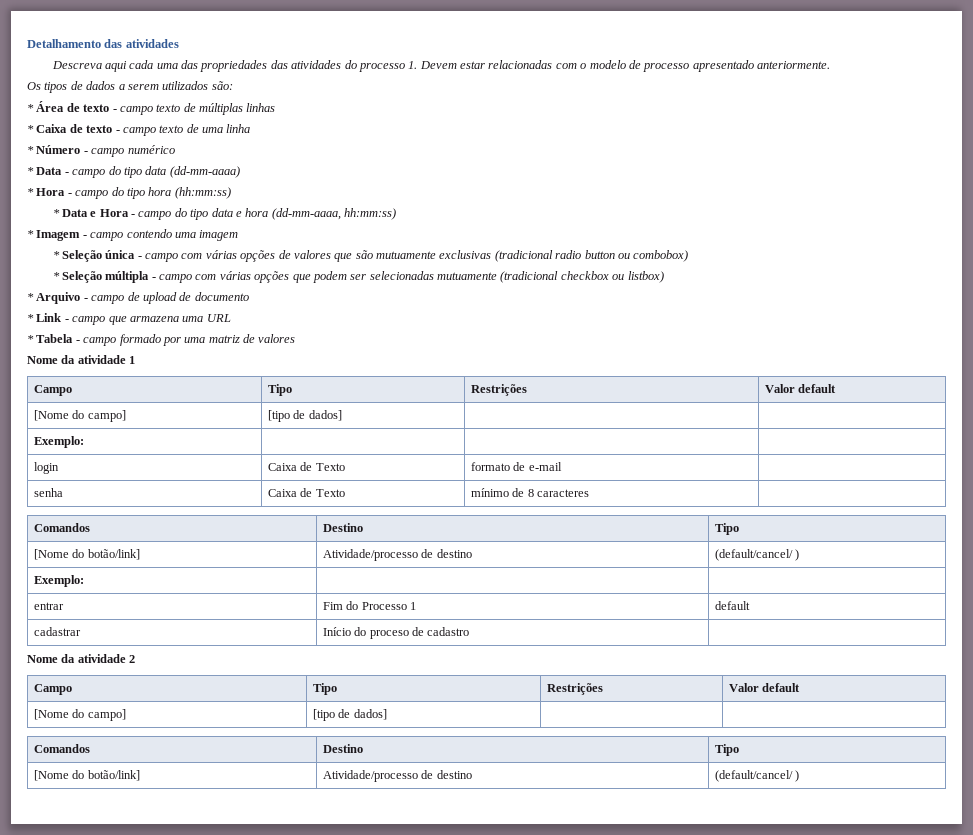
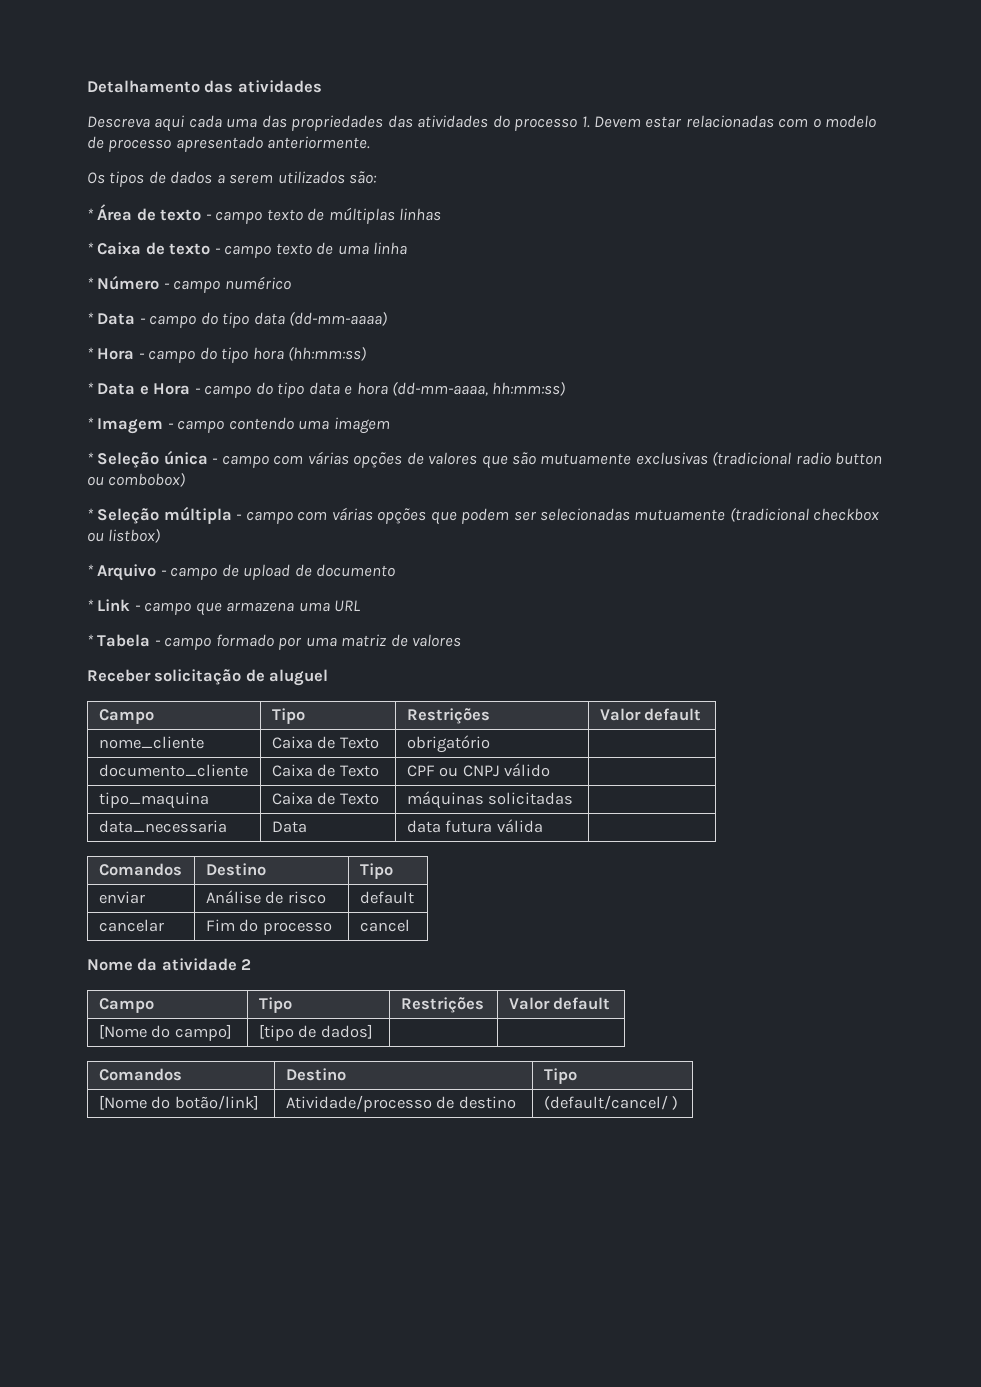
- Nome da atividade 1
+ Receber solicitação de aluguel
  Campo | Tipo | Restrições | Valor default
- [Nome do campo] | [tipo de dados] | |
- Exemplo: | | |
- login | Caixa de Texto | formato de e-mail |
- senha | Caixa de Texto | mínimo de 8 caracteres |
+ nome_cliente | Caixa de Texto | obrigatório |
+ documento_cliente | Caixa de Texto | CPF ou CNPJ válido |
+ tipo_maquina | Caixa de Texto | máquinas solicitadas |
+ data_necessaria | Data | data futura válida |
  Comandos | Destino | Tipo
- [Nome do botão/link] | Atividade/processo de destino | (default/cancel/ )
- Exemplo: | |
- entrar | Fim do Processo 1 | default
- cadastrar | Início do proceso de cadastro |
+ enviar | Análise de risco | default
+ cancelar | Fim do processo | cancel

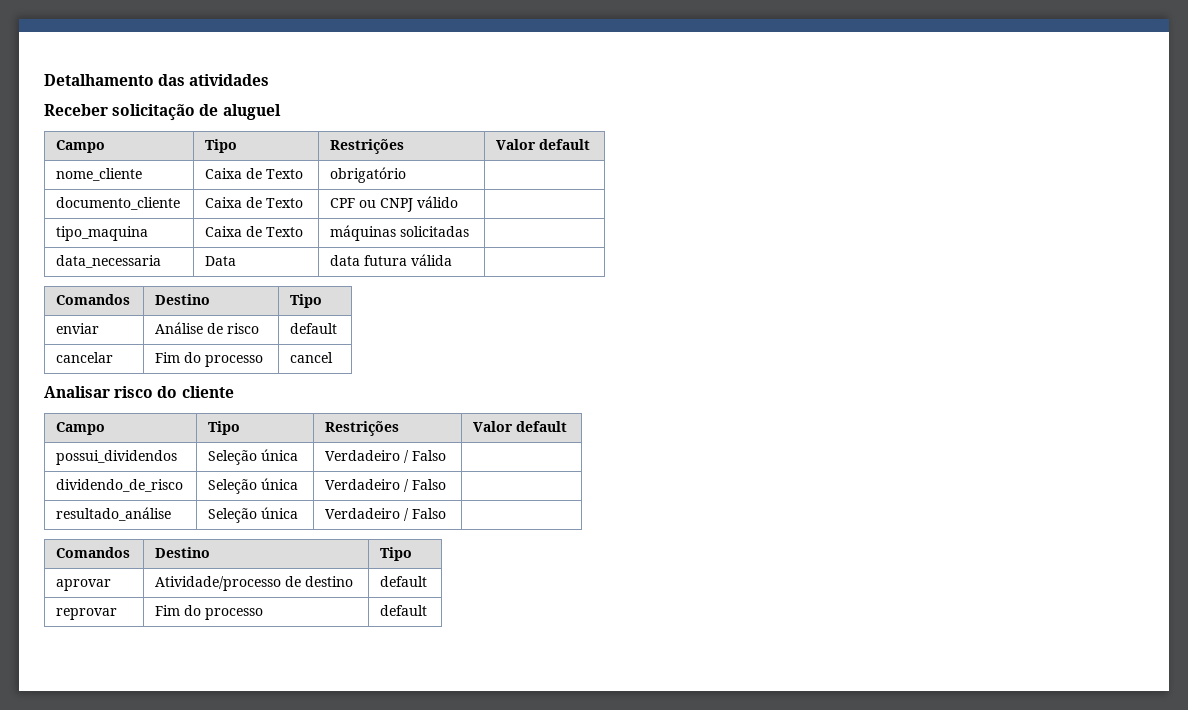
- Descreva aqui cada uma das propriedades das atividades do processo 1. Devem estar relacionadas com o modelo de processo apresentado anteriormente.
- Os tipos de dados a serem utilizados são:
- * Área de texto - campo texto de múltiplas linhas
- * Caixa de texto - campo texto de uma linha
- * Número - campo numérico
- * Data - campo do tipo data (dd-mm-aaaa)
- * Hora - campo do tipo hora (hh:mm:ss)
- * Data e Hora - campo do tipo data e hora (dd-mm-aaaa, hh:mm:ss)
- * Imagem - campo contendo uma imagem
- * Seleção única - campo com várias opções de valores que são mutuamente exclusivas (tradicional radio button ou combobox)
- * Seleção múltipla - campo com várias opções que podem ser selecionadas mutuamente (tradicional checkbox ou listbox)
- * Arquivo - campo de upload de documento
- * Link - campo que armazena uma URL
- * Tabela - campo formado por uma matriz de valores
- Nome da atividade 2
+ Analisar risco do cliente
  Campo | Tipo | Restrições | Valor default
- [Nome do campo] | [tipo de dados] | |
+ possui_dividendos | Seleção única | Verdadeiro / Falso |
+ dividendo_de_risco | Seleção única | Verdadeiro / Falso |
+ resultado_análise | Seleção única | Verdadeiro / Falso |
  Comandos | Destino | Tipo
- [Nome do botão/link] | Atividade/processo de destino | (default/cancel/ )
+ aprovar | Atividade/processo de destino | default
+ reprovar | Fim do processo | default

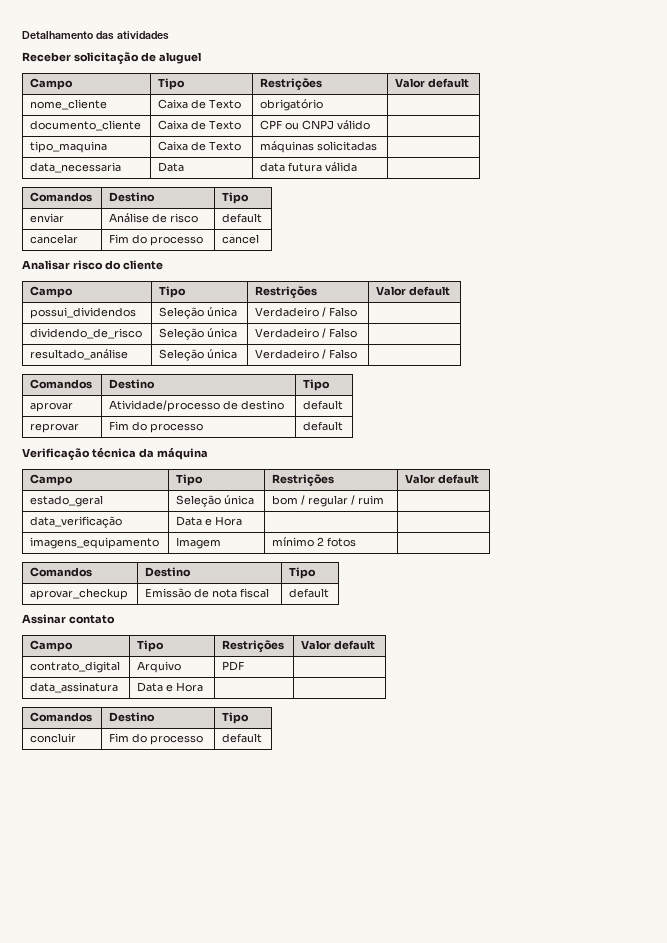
+ Verificação técnica da máquina
+ Campo | Tipo | Restrições | Valor default
+ estado_geral | Seleção única | bom / regular / ruim |
+ data_verificação | Data e Hora | |
+ imagens_equipamento | Imagem | mínimo 2 fotos |
+ Comandos | Destino | Tipo
+ aprovar_checkup | Emissão de nota fiscal | default
+ Assinar contato
+ Campo | Tipo | Restrições | Valor default
+ contrato_digital | Arquivo | PDF |
+ data_assinatura | Data e Hora | |
+ Comandos | Destino | Tipo
+ concluir | Fim do processo | default

